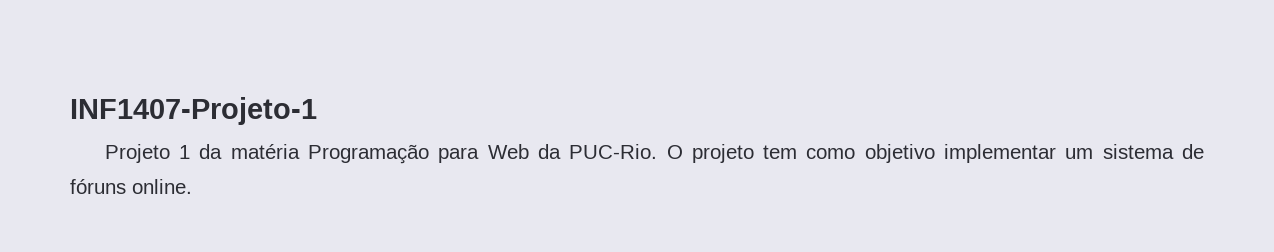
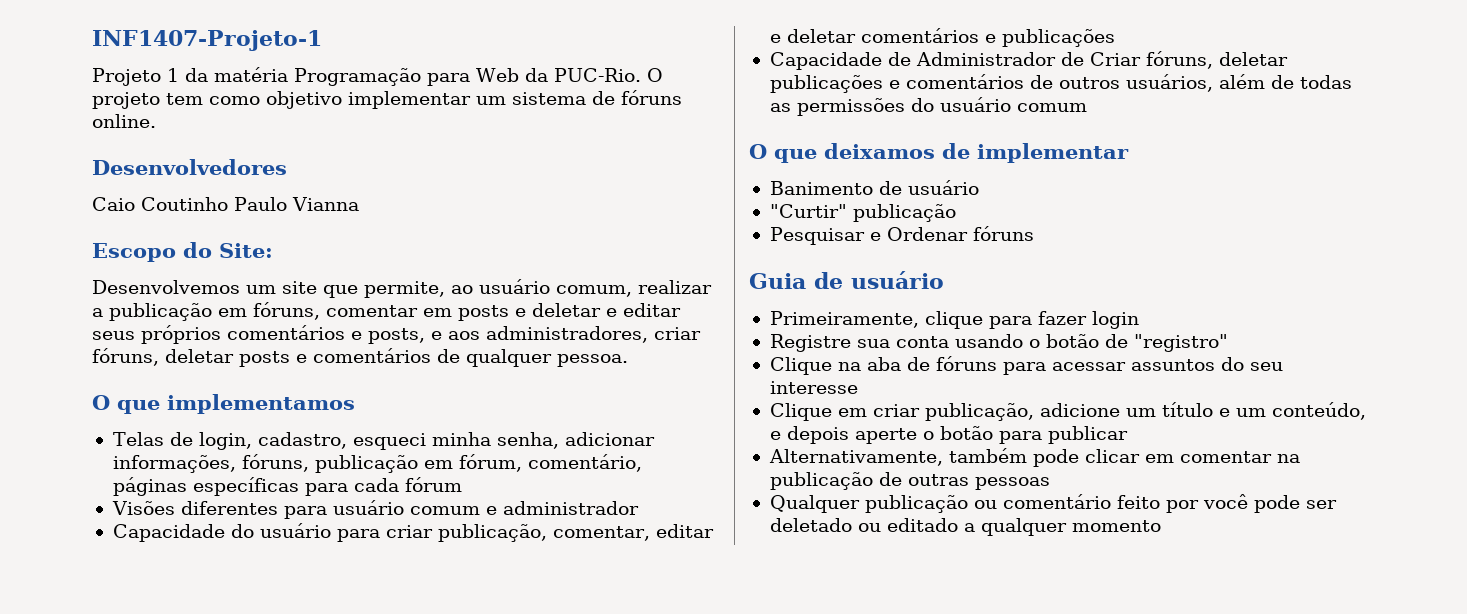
+ Desenvolvedores
+ Caio Coutinho Paulo Vianna
+ Escopo do Site:
+ Desenvolvemos um site que permite, ao usuário comum, realizar a publicação em fóruns, comentar em posts e deletar e editar seus próprios comentários e posts, e aos administradores, criar fóruns, deletar posts e comentários de qualquer pessoa.
+ O que implementamos
+ Telas de login, cadastro, esqueci minha senha, adicionar informações, fóruns, publicação em fórum, comentário, páginas específicas para cada fórum
+ Visões diferentes para usuário comum e administrador
+ Capacidade do usuário para criar publicação, comentar, editar e deletar comentários e publicações
+ Capacidade de Administrador de Criar fóruns, deletar publicações e comentários de outros usuários, além de todas as permissões do usuário comum
+ O que deixamos de implementar
+ Banimento de usuário
+ "Curtir" publicação
+ Pesquisar e Ordenar fóruns
+ Guia de usuário
+ Primeiramente, clique para fazer login
+ Registre sua conta usando o botão de "registro"
+ Clique na aba de fóruns para acessar assuntos do seu interesse
+ Clique em criar publicação, adicione um título e um conteúdo, e depois aperte o botão para publicar
+ Alternativamente, também pode clicar em comentar na publicação de outras pessoas
+ Qualquer publicação ou comentário feito por você pode ser deletado ou editado a qualquer momento

